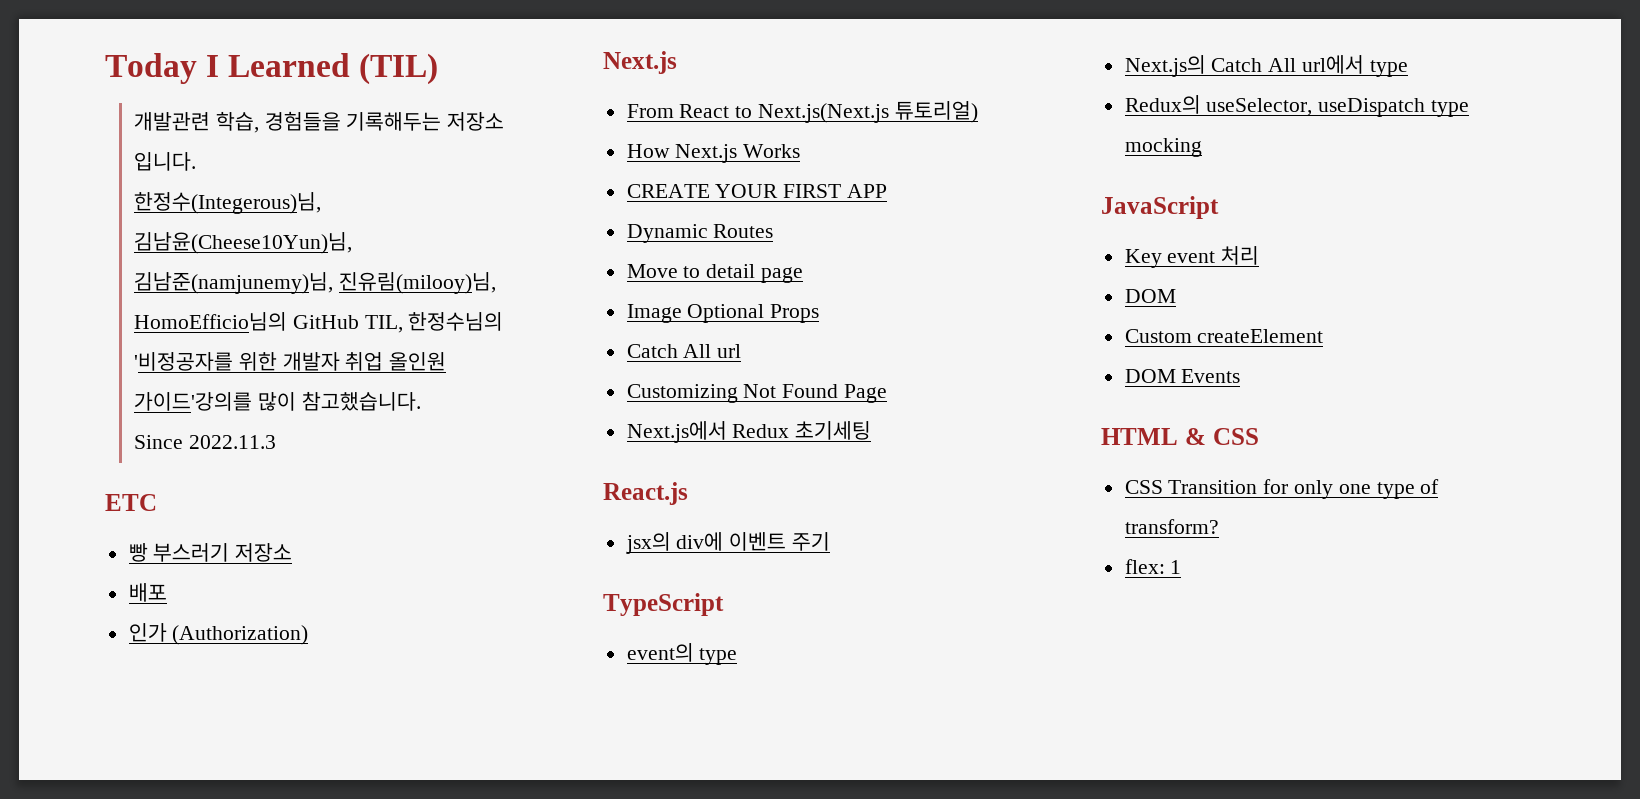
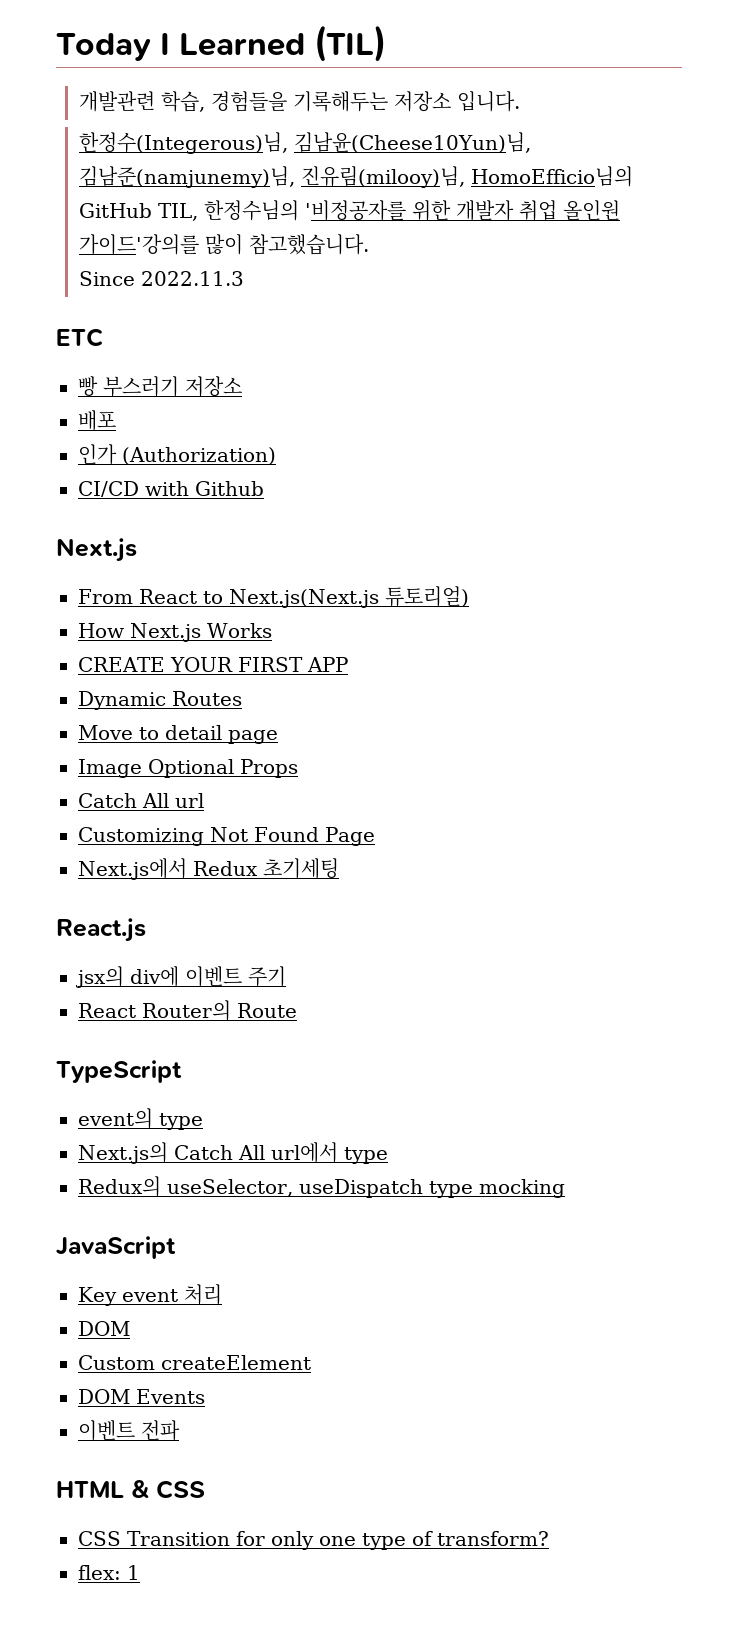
+ CI/CD with Github
+ React Router의 Route
+ 이벤트 전파

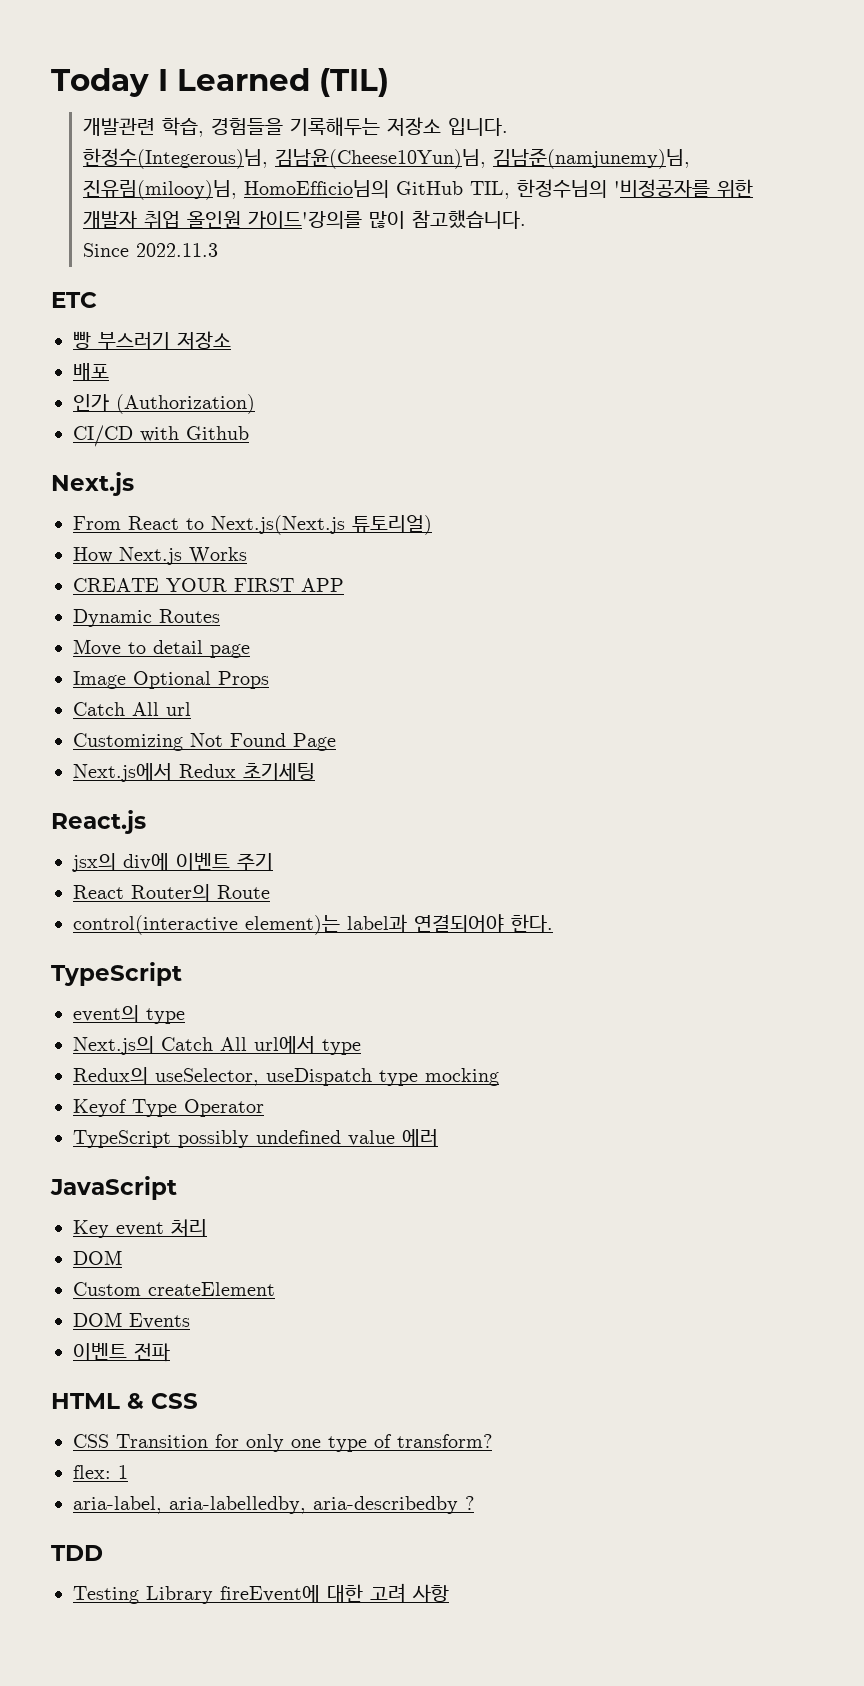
+ control(interactive element)는 label과 연결되어야 한다.
+ Keyof Type Operator
+ TypeScript possibly undefined value 에러
+ aria-label, aria-labelledby, aria-describedby ?
+ TDD
+ Testing Library fireEvent에 대한 고려 사항

